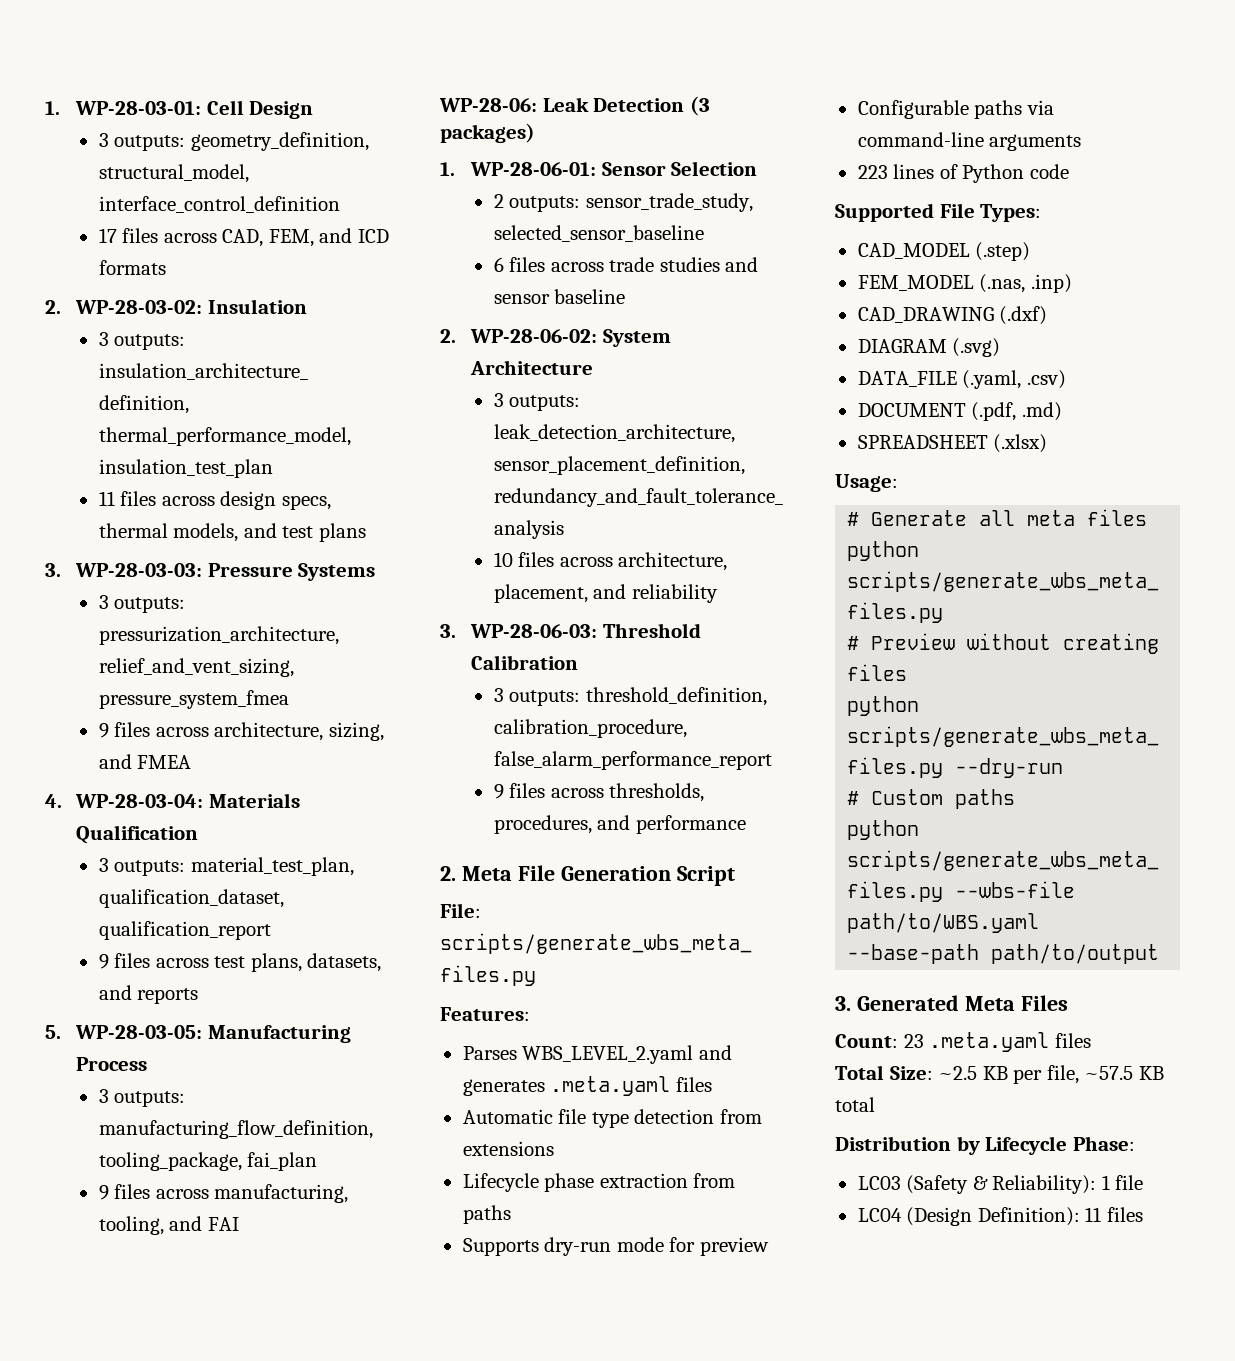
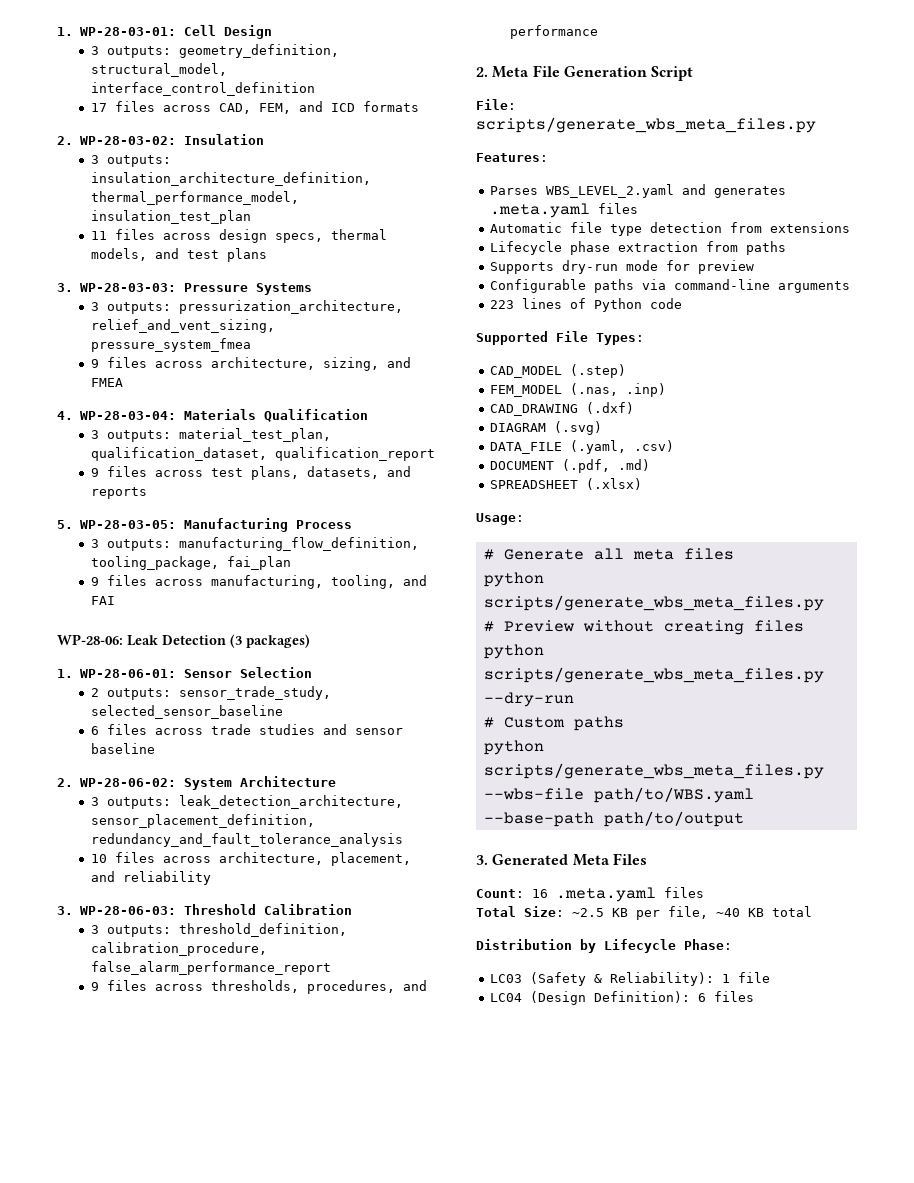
- Count: 23 .meta.yaml files
+ Count: 16 .meta.yaml files
- Total Size: ~2.5 KB per file, ~57.5 KB total
+ Total Size: ~2.5 KB per file, ~40 KB total
- LC04 (Design Definition): 11 files
+ LC04 (Design Definition): 6 files

